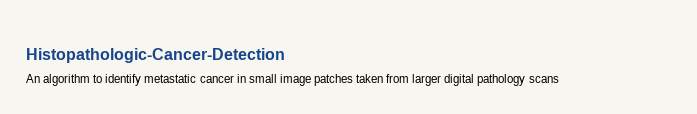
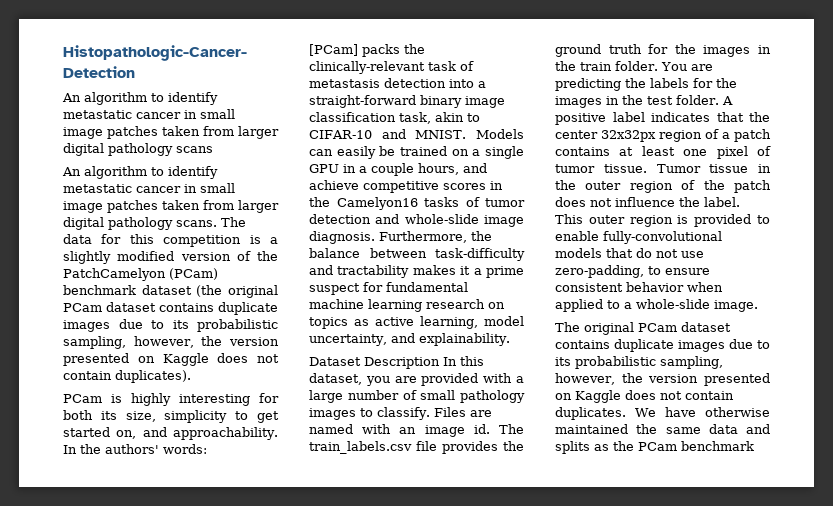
+ An algorithm to identify metastatic cancer in small image patches taken from larger digital pathology scans. The data for this competition is a slightly modified version of the PatchCamelyon (PCam) benchmark dataset (the original PCam dataset contains duplicate images due to its probabilistic sampling, however, the version presented on Kaggle does not contain duplicates).
+ PCam is highly interesting for both its size, simplicity to get started on, and approachability. In the authors' words:
+ [PCam] packs the clinically-relevant task of metastasis detection into a straight-forward binary image classification task, akin to CIFAR-10 and MNIST. Models can easily be trained on a single GPU in a couple hours, and achieve competitive scores in the Camelyon16 tasks of tumor detection and whole-slide image diagnosis. Furthermore, the balance between task-difficulty and tractability makes it a prime suspect for fundamental machine learning research on topics as active learning, model uncertainty, and explainability.
+ Dataset Description In this dataset, you are provided with a large number of small pathology images to classify. Files are named with an image id. The train_labels.csv file provides the ground truth for the images in the train folder. You are predicting the labels for the images in the test folder. A positive label indicates that the center 32x32px region of a patch contains at least one pixel of tumor tissue. Tumor tissue in the outer region of the patch does not influence the label. This outer region is provided to enable fully-convolutional models that do not use zero-padding, to ensure consistent behavior when applied to a whole-slide image.
+ The original PCam dataset contains duplicate images due to its probabilistic sampling, however, the version presented on Kaggle does not contain duplicates. We have otherwise maintained the same data and splits as the PCam benchmark

